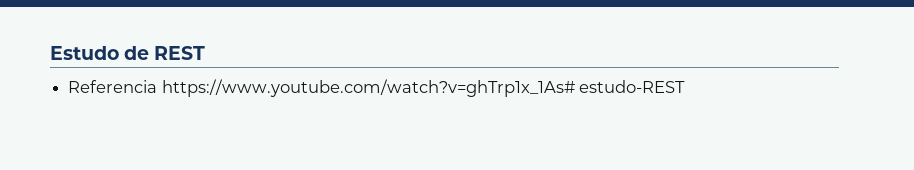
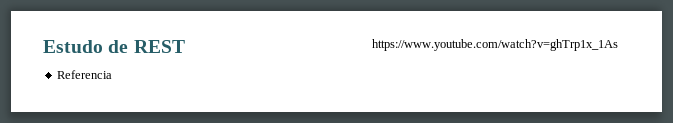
- Referencia https://www.youtube.com/watch?v=ghTrp1x_1As# estudo-REST
+ Referencia https://www.youtube.com/watch?v=ghTrp1x_1As

